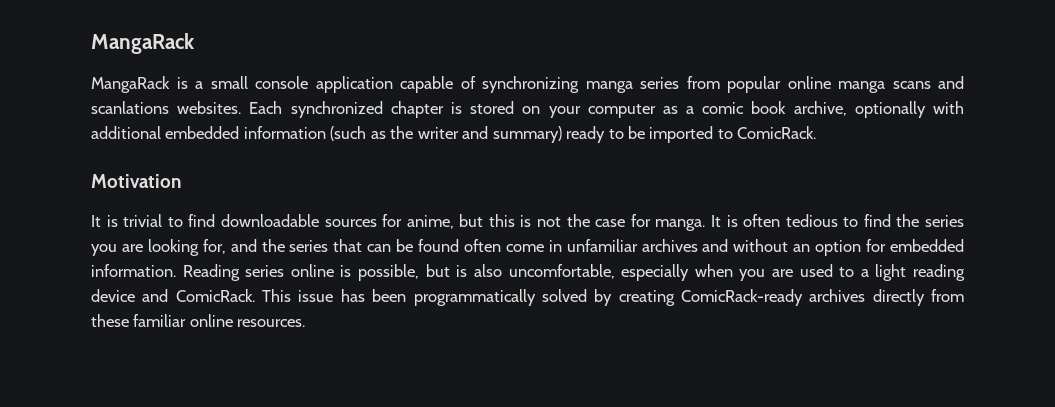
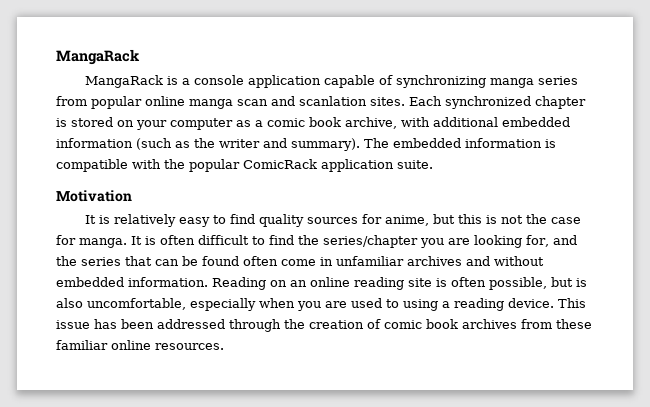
- MangaRack is a small console application capable of synchronizing manga series from popular online manga scans and scanlations websites.
+ MangaRack is a console application capable of synchronizing manga series from popular online manga scan and scanlation sites.
- Each synchronized chapter is stored on your computer as a comic book archive, optionally with additional embedded information (such as the writer and summary) ready to be imported to ComicRack.
+ Each synchronized chapter is stored on your computer as a comic book archive, with additional embedded information (such as the writer and summary). The embedded information is compatible with the popular ComicRack application suite.
- It is trivial to find downloadable sources for anime, but this is not the case for manga.
+ It is relatively easy to find quality sources for anime, but this is not the case for manga.
- It is often tedious to find the series you are looking for, and the series that can be found often come in unfamiliar archives and without an option for embedded information. Reading series online is possible, but is also uncomfortable, especially when you are used to a light reading device and ComicRack. This issue has been programmatically solved by creating ComicRack-ready archives directly from these familiar online resources.
+ It is often difficult to find the series/chapter you are looking for, and the series that can be found often come in unfamiliar archives and without embedded information. Reading on an online reading site is often possible, but is also uncomfortable, especially when you are used to using a reading device. This issue has been addressed through the creation of comic book archives from these familiar online resources.

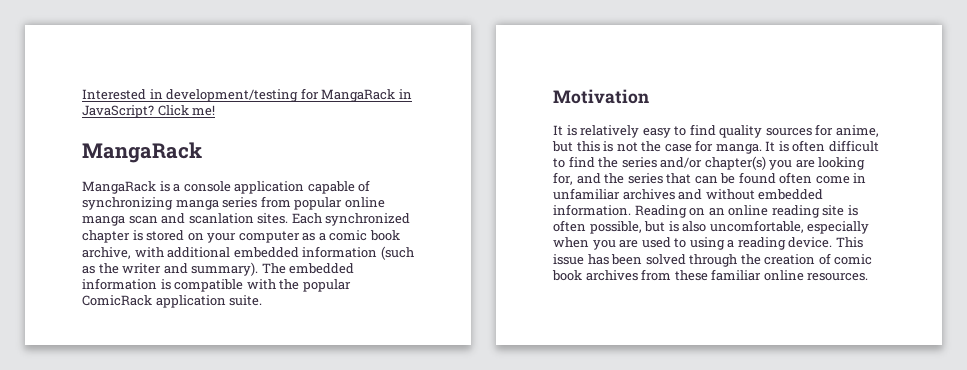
+ Interested in development/testing for MangaRack in JavaScript? Click me!
- It is often difficult to find the series/chapter you are looking for, and the series that can be found often come in unfamiliar archives and without embedded information.
+ It is often difficult to find the series and/or chapter(s) you are looking for, and the series that can be found often come in unfamiliar archives and without embedded information.
- This issue has been addressed through the creation of comic book archives from these familiar online resources.
+ This issue has been solved through the creation of comic book archives from these familiar online resources.

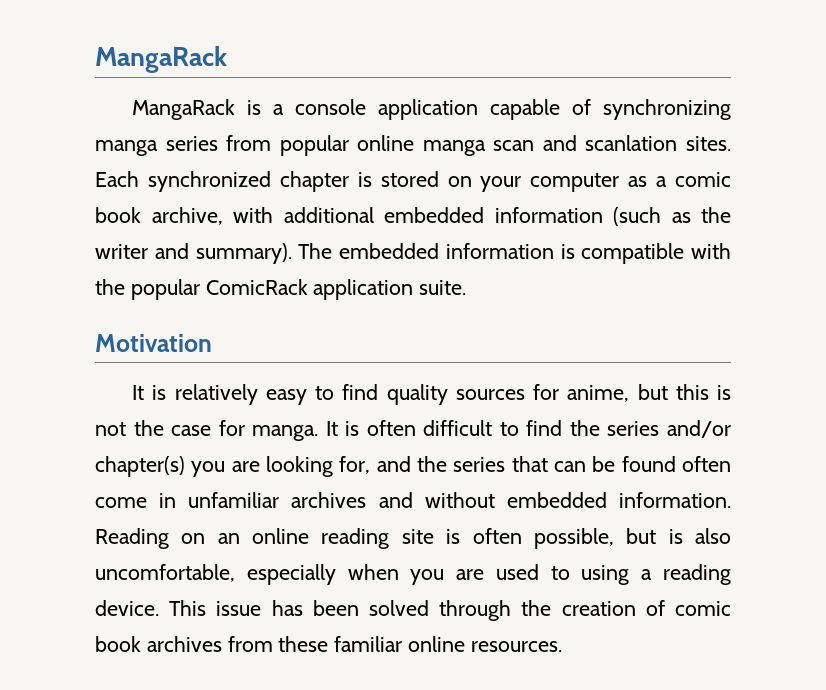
- Interested in development/testing for MangaRack in JavaScript? Click me!

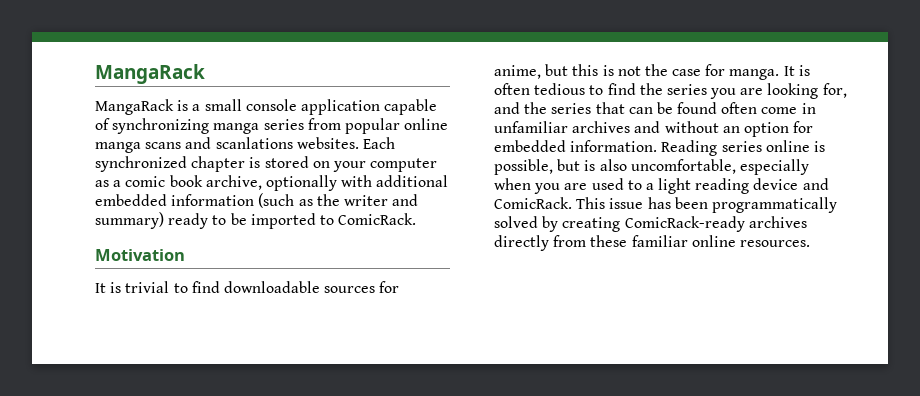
- MangaRack is a console application capable of synchronizing manga series from popular online manga scan and scanlation sites.
+ MangaRack is a small console application capable of synchronizing manga series from popular online manga scans and scanlations websites.
- Each synchronized chapter is stored on your computer as a comic book archive, with additional embedded information (such as the writer and summary). The embedded information is compatible with the popular ComicRack application suite.
+ Each synchronized chapter is stored on your computer as a comic book archive, optionally with additional embedded information (such as the writer and summary) ready to be imported to ComicRack.
- It is relatively easy to find quality sources for anime, but this is not the case for manga.
+ It is trivial to find downloadable sources for anime, but this is not the case for manga.
- It is often difficult to find the series and/or chapter(s) you are looking for, and the series that can be found often come in unfamiliar archives and without embedded information. Reading on an online reading site is often possible, but is also uncomfortable, especially when you are used to using a reading device. This issue has been solved through the creation of comic book archives from these familiar online resources.
+ It is often tedious to find the series you are looking for, and the series that can be found often come in unfamiliar archives and without an option for embedded information. Reading series online is possible, but is also uncomfortable, especially when you are used to a light reading device and ComicRack. This issue has been programmatically solved by creating ComicRack-ready archives directly from these familiar online resources.

